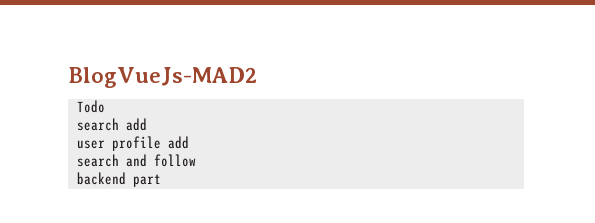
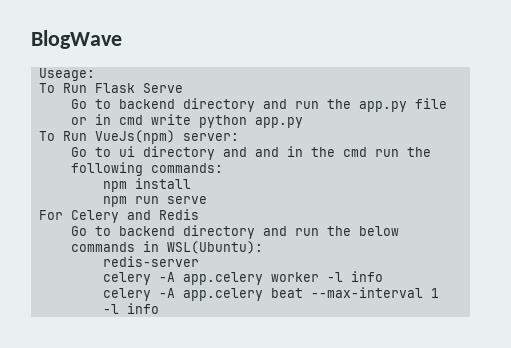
- BlogVueJs-MAD2
- Todo
- search add
- user profile add
- search and follow
- backend part
+ BlogWave
+ Useage:
+ To Run Flask Serve
+ Go to backend directory and run the app.py file or in cmd write python app.py
+ To Run VueJs(npm) server:
+ Go to ui directory and and in the cmd run the following commands:
+ npm install
+ npm run serve
+ For Celery and Redis
+ Go to backend directory and run the below commands in WSL(Ubuntu):
+ redis-server
+ celery -A app.celery worker -l info
+ celery -A app.celery beat --max-interval 1 -l info

